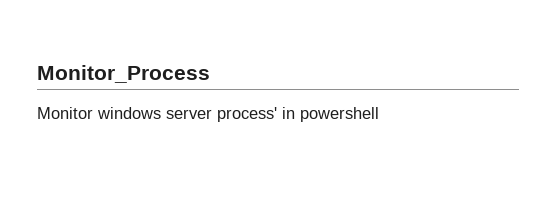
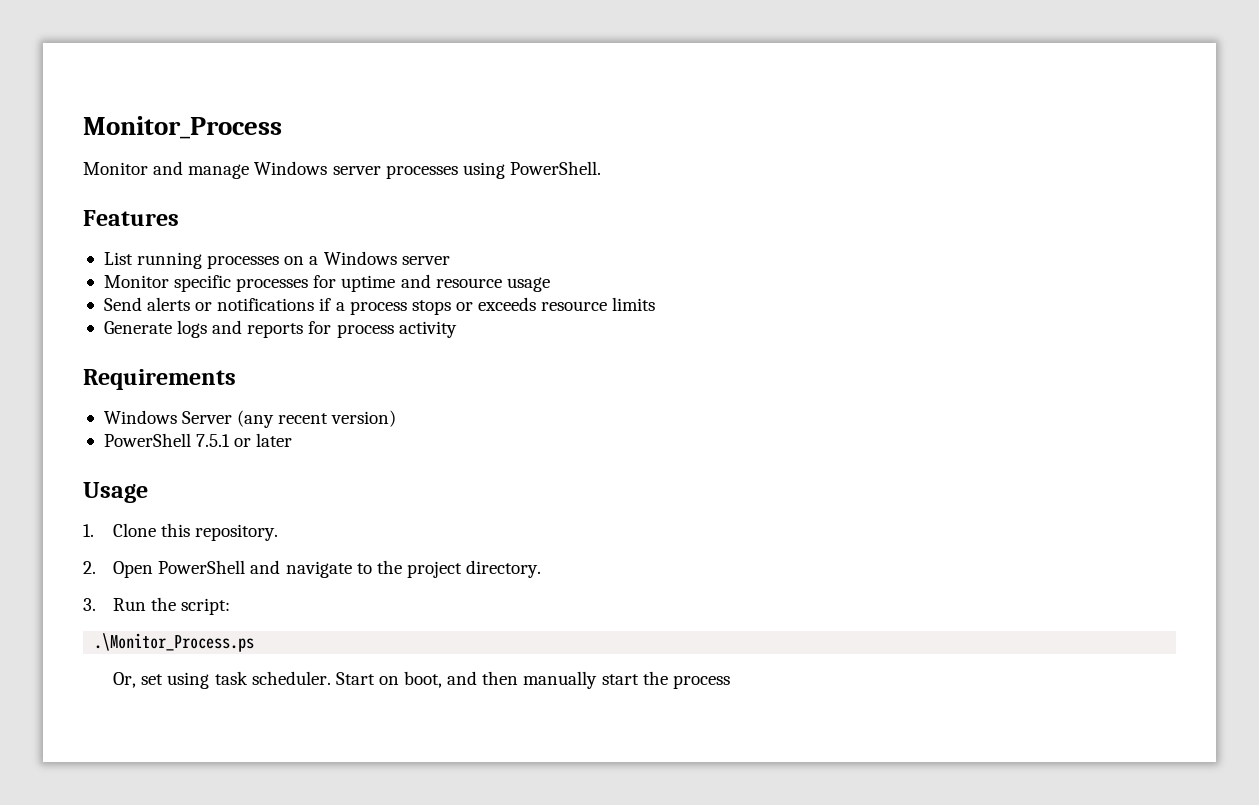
- Monitor windows server process' in powershell
+ Monitor and manage Windows server processes using PowerShell.
+ Features
+ List running processes on a Windows server
+ Monitor specific processes for uptime and resource usage
+ Send alerts or notifications if a process stops or exceeds resource limits
+ Generate logs and reports for process activity
+ Requirements
+ Windows Server (any recent version)
+ PowerShell 7.5.1 or later
+ Usage
+ 1. Clone this repository.
+ 2. Open PowerShell and navigate to the project directory.
+ 3. Run the script:
+ .\Monitor_Process.ps
+ Or, set using task scheduler. Start on boot, and then manually start the process

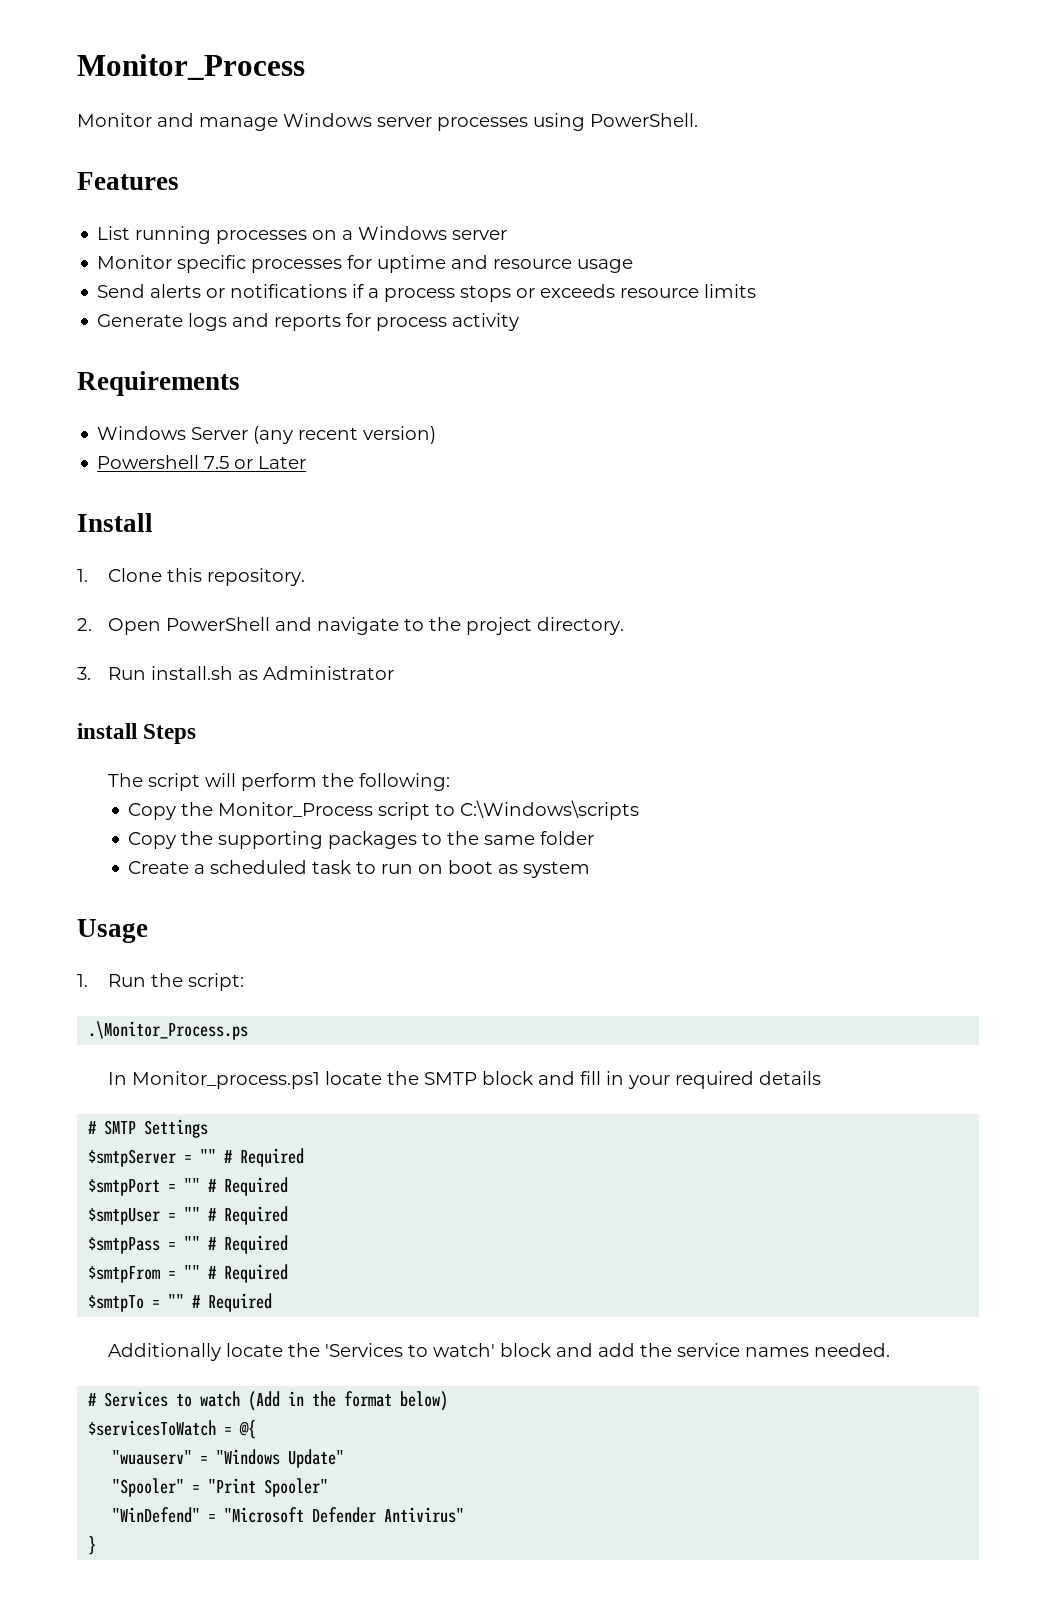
- PowerShell 7.5.1 or later
- Usage
+ Powershell 7.5 or Later
+ Install
- 3. Run the script:
+ 3. Run install.sh as Administrator
+ install Steps
+ The script will perform the following:
+ Copy the Monitor_Process script to C:\Windows\scripts
+ Copy the supporting packages to the same folder
+ Create a scheduled task to run on boot as system
+ Usage
+ 1. Run the script:
  .\Monitor_Process.ps
- Or, set using task scheduler. Start on boot, and then manually start the process
+ In Monitor_process.ps1 locate the SMTP block and fill in your required details
+ # SMTP Settings
+ $smtpServer = "" # Required
+ $smtpPort = "" # Required
+ $smtpUser = "" # Required
+ $smtpPass = "" # Required
+ $smtpFrom = "" # Required
+ $smtpTo = "" # Required
+ Additionally locate the 'Services to watch' block and add the service names needed.
+ # Services to watch (Add in the format below)
+ $servicesToWatch = @{
+ "wuauserv" = "Windows Update"
+ "Spooler" = "Print Spooler"
+ "WinDefend" = "Microsoft Defender Antivirus"
+ }

